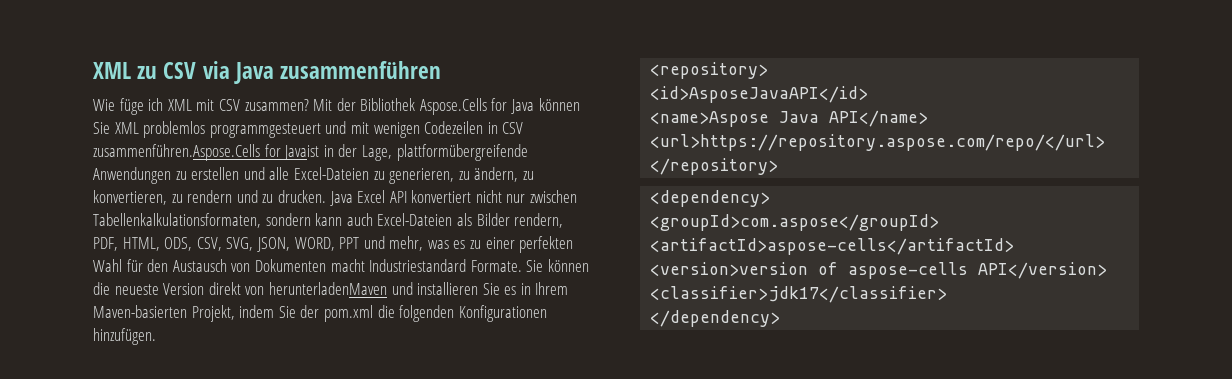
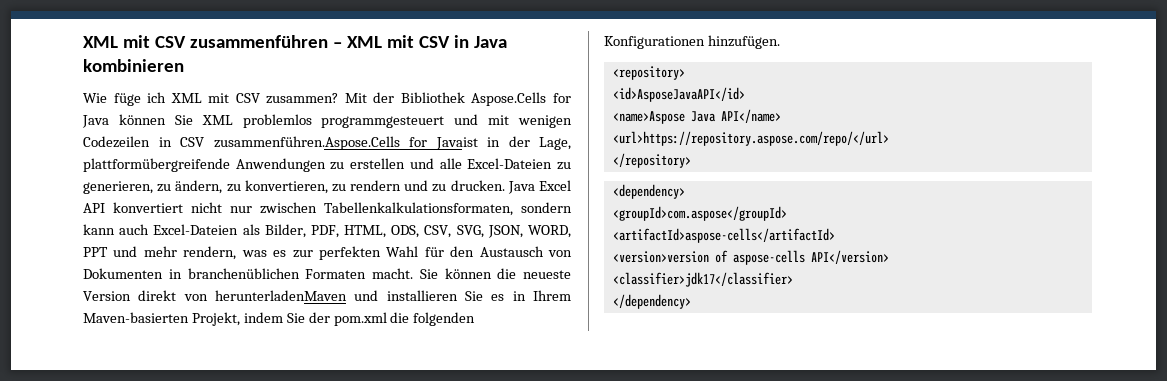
- XML zu CSV via Java zusammenführen
+ XML mit CSV zusammenführen – XML mit CSV in Java kombinieren
- Java Excel API konvertiert nicht nur zwischen Tabellenkalkulationsformaten, sondern kann auch Excel-Dateien als Bilder rendern, PDF, HTML, ODS, CSV, SVG, JSON, WORD, PPT und mehr, was es zu einer perfekten Wahl für den Austausch von Dokumenten macht Industriestandard Formate.
+ Java Excel API konvertiert nicht nur zwischen Tabellenkalkulationsformaten, sondern kann auch Excel-Dateien als Bilder, PDF, HTML, ODS, CSV, SVG, JSON, WORD, PPT und mehr rendern, was es zur perfekten Wahl für den Austausch von Dokumenten in branchenüblichen Formaten macht.

